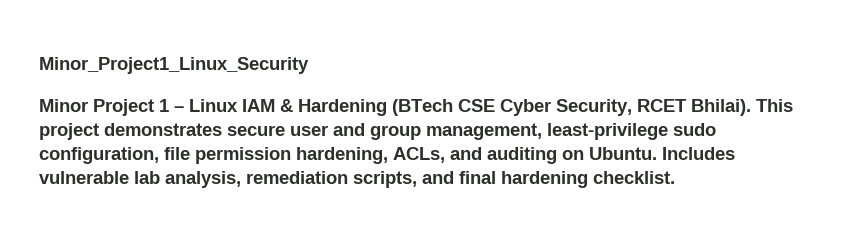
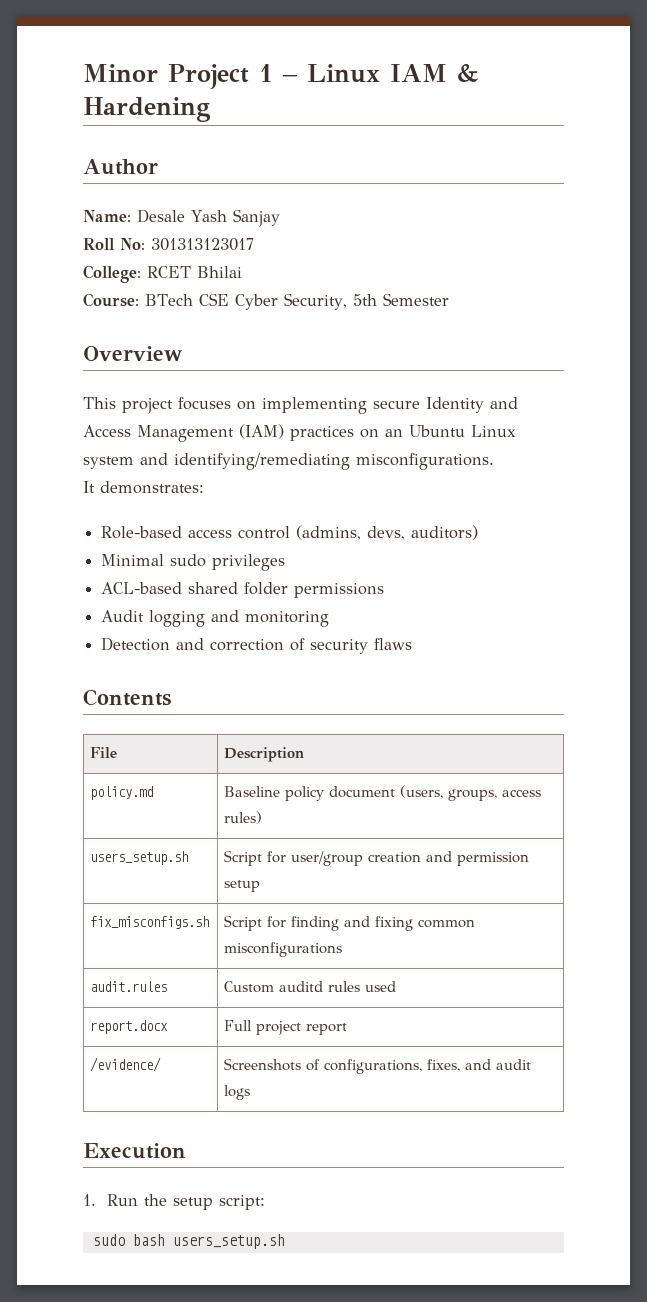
- Minor_Project1_Linux_Security
- Minor Project 1 – Linux IAM & Hardening (BTech CSE Cyber Security, RCET Bhilai). This project demonstrates secure user and group management, least-privilege sudo configuration, file permission hardening, ACLs, and auditing on Ubuntu. Includes vulnerable lab analysis, remediation scripts, and final hardening checklist.
+ Minor Project 1 – Linux IAM & Hardening
+ Author
+ Name: Desale Yash Sanjay
+ Roll No: 301313123017
+ College: RCET Bhilai
+ Course: BTech CSE Cyber Security, 5th Semester
+ Overview
+ This project focuses on implementing secure Identity and Access Management (IAM) practices on an Ubuntu Linux system and identifying/remediating misconfigurations.
+ It demonstrates:
+ Role-based access control (admins, devs, auditors)
+ Minimal sudo privileges
+ ACL-based shared folder permissions
+ Audit logging and monitoring
+ Detection and correction of security flaws
+ Contents
+ File | Description
+ policy.md | Baseline policy document (users, groups, access rules)
+ users_setup.sh | Script for user/group creation and permission setup
+ fix_misconfigs.sh | Script for finding and fixing common misconfigurations
+ audit.rules | Custom auditd rules used
+ report.docx | Full project report
+ /evidence/ | Screenshots of configurations, fixes, and audit logs
+ Execution
+ 1. Run the setup script:
+ sudo bash users_setup.sh

